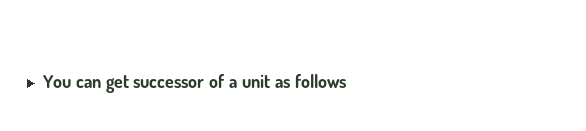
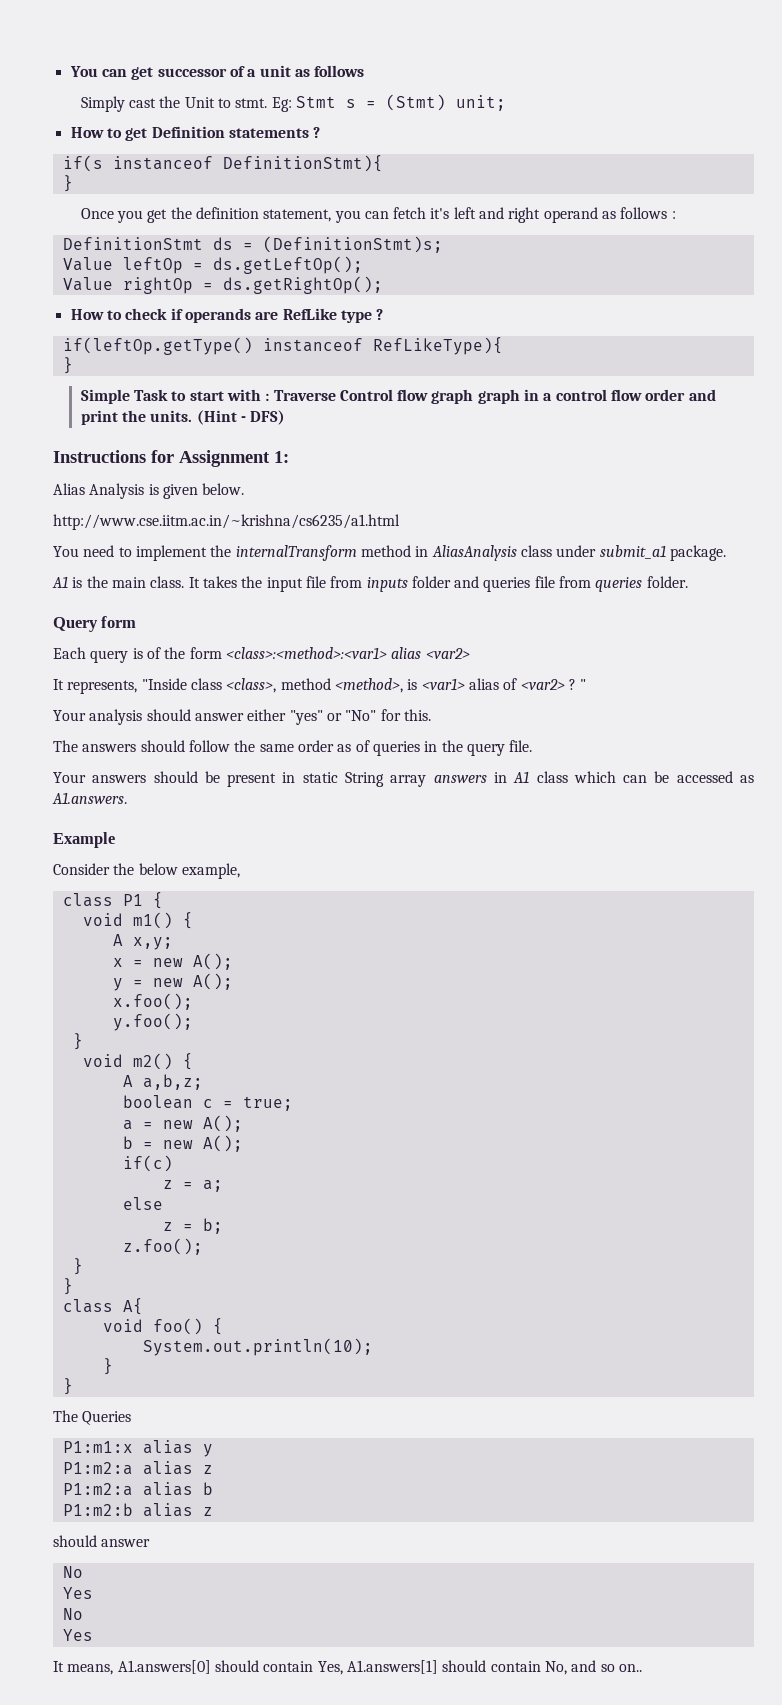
+ Simply cast the Unit to stmt. Eg: Stmt s = (Stmt) unit;
+ How to get Definition statements ?
+ if(s instanceof DefinitionStmt){
+ }
+ Once you get the definition statement, you can fetch it's left and right operand as follows :
+ DefinitionStmt ds = (DefinitionStmt)s;
+ Value leftOp = ds.getLeftOp();
+ Value rightOp = ds.getRightOp();
+ How to check if operands are RefLike type ?
+ if(leftOp.getType() instanceof RefLikeType){
+ }
+ Simple Task to start with : Traverse Control flow graph graph in a control flow order and print the units. (Hint - DFS)
+ Instructions for Assignment 1:
+ Alias Analysis is given below.
+ http://www.cse.iitm.ac.in/~krishna/cs6235/a1.html
+ You need to implement the internalTransform method in AliasAnalysis class under submit_a1 package.
+ A1 is the main class. It takes the input file from inputs folder and queries file from queries folder.
+ Query form
+ Each query is of the form <class>:<method>:<var1> alias <var2>
+ It represents, "Inside class <class>, method <method>, is <var1> alias of <var2> ? "
+ Your analysis should answer either "yes" or "No" for this.
+ The answers should follow the same order as of queries in the query file.
+ Your answers should be present in static String array answers in A1 class which can be accessed as A1.answers.
+ Example
+ Consider the below example,
+ class P1 {
+ void m1() {
+ A x,y;
+ x = new A();
+ y = new A();
+ x.foo();
+ y.foo();
+ }
+ void m2() {
+ A a,b,z;
+ boolean c = true;
+ a = new A();
+ b = new A();
+ if(c)
+ z = a;
+ else
+ z = b;
+ z.foo();
+ }
+ }
+ class A{
+ void foo() {
+ System.out.println(10);
+ }
+ }
+ The Queries
+ P1:m1:x alias y
+ P1:m2:a alias z
+ P1:m2:a alias b
+ P1:m2:b alias z
+ should answer
+ No
+ Yes
+ No
+ Yes
+ It means, A1.answers[0] should contain Yes, A1.answers[1] should contain No, and so on..

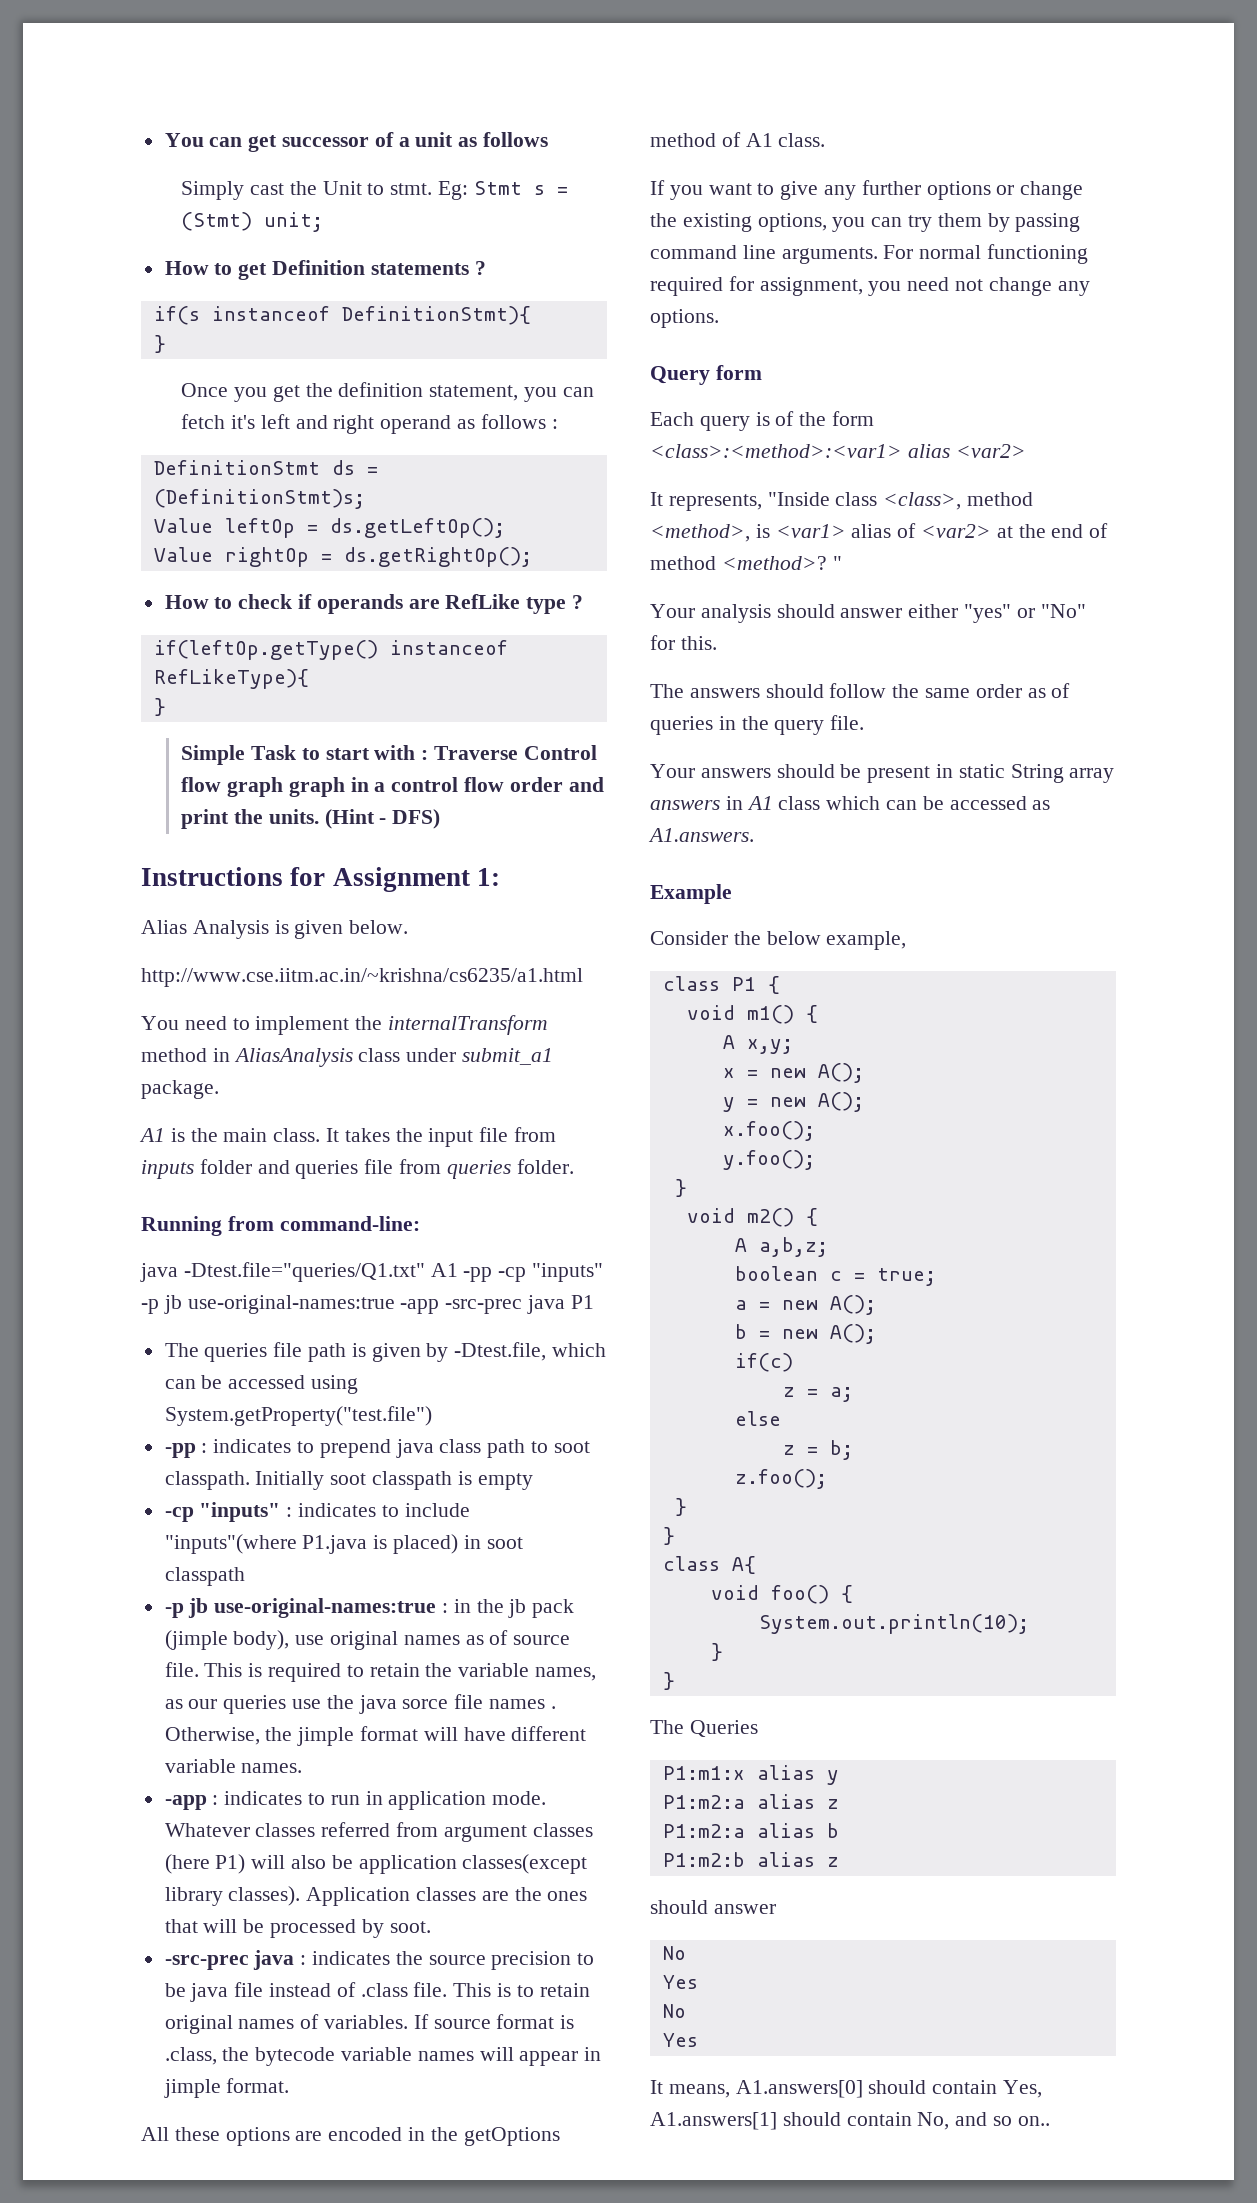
+ Running from command-line:
+ java -Dtest.file="queries/Q1.txt" A1 -pp -cp "inputs" -p jb use-original-names:true -app -src-prec java P1
+ The queries file path is given by -Dtest.file, which can be accessed using System.getProperty("test.file")
+ -pp : indicates to prepend java class path to soot classpath. Initially soot classpath is empty
+ -cp "inputs" : indicates to include "inputs"(where P1.java is placed) in soot classpath
+ -p jb use-original-names:true : in the jb pack (jimple body), use original names as of source file. This is required to retain the variable names, as our queries use the java sorce file names . Otherwise, the jimple format will have different variable names.
+ -app : indicates to run in application mode. Whatever classes referred from argument classes (here P1) will also be application classes(except library classes). Application classes are the ones that will be processed by soot.
+ -src-prec java : indicates the source precision to be java file instead of .class file. This is to retain original names of variables. If source format is .class, the bytecode variable names will appear in jimple format.
+ All these options are encoded in the getOptions method of A1 class.
+ If you want to give any further options or change the existing options, you can try them by passing command line arguments. For normal functioning required for assignment, you need not change any options.
- It represents, "Inside class <class>, method <method>, is <var1> alias of <var2> ?
+ It represents, "Inside class <class>, method <method>, is <var1> alias of <var2> at the end of method <method>?

